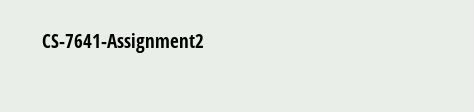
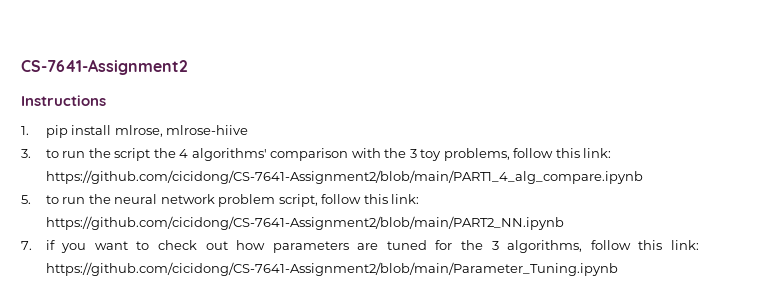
+ Instructions
+ 1. pip install mlrose, mlrose-hiive
+ 3. to run the script the 4 algorithms' comparison with the 3 toy problems, follow this link: https://github.com/cicidong/CS-7641-Assignment2/blob/main/PART1_4_alg_compare.ipynb
+ 5. to run the neural network problem script, follow this link: https://github.com/cicidong/CS-7641-Assignment2/blob/main/PART2_NN.ipynb
+ 7. if you want to check out how parameters are tuned for the 3 algorithms, follow this link: https://github.com/cicidong/CS-7641-Assignment2/blob/main/Parameter_Tuning.ipynb

